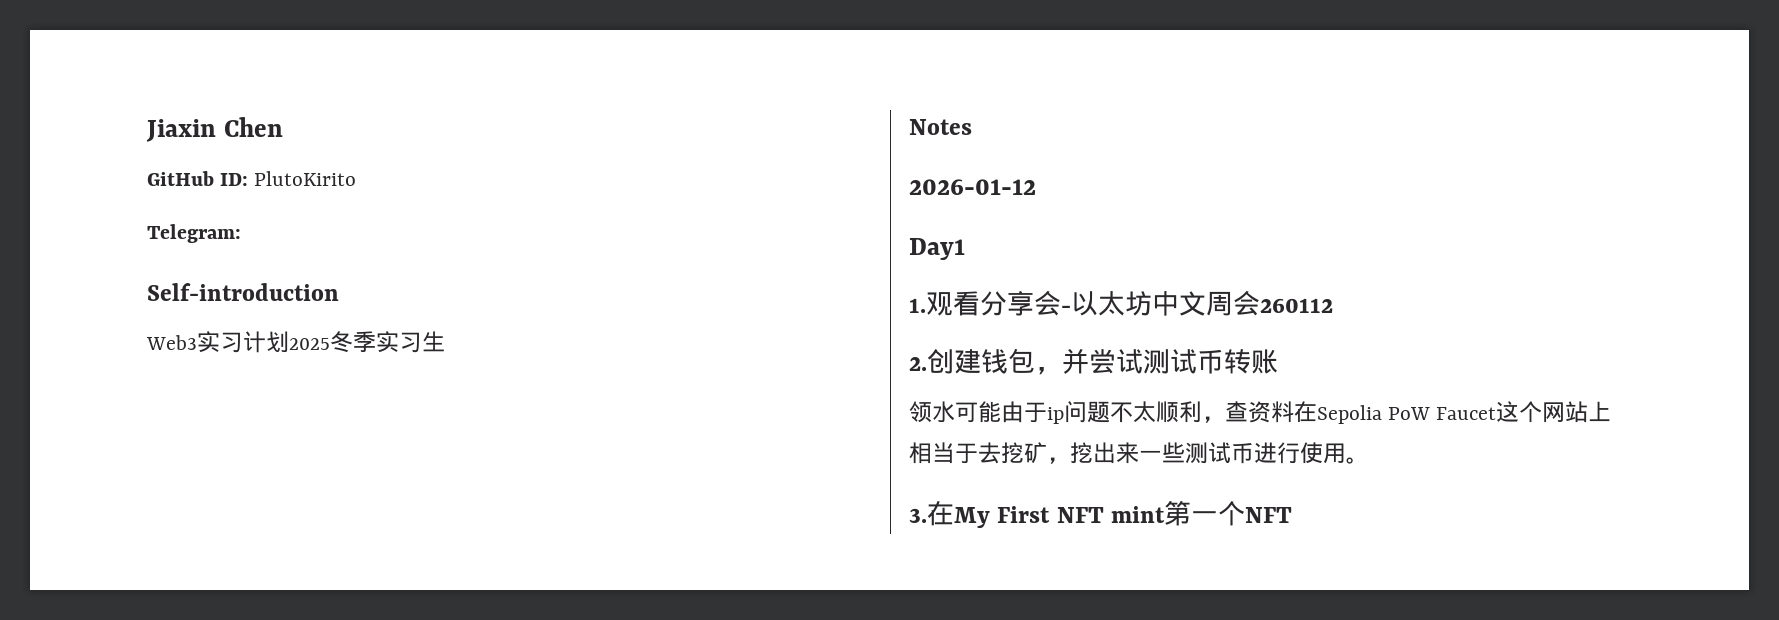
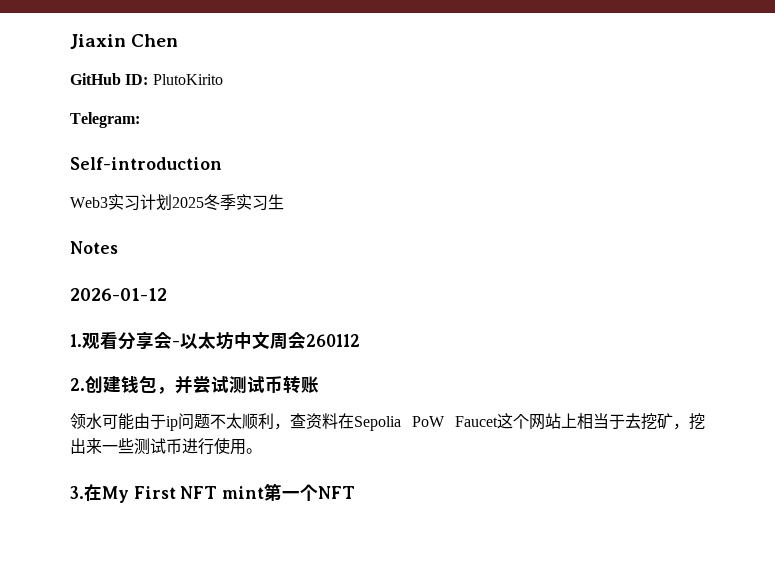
- Day1

